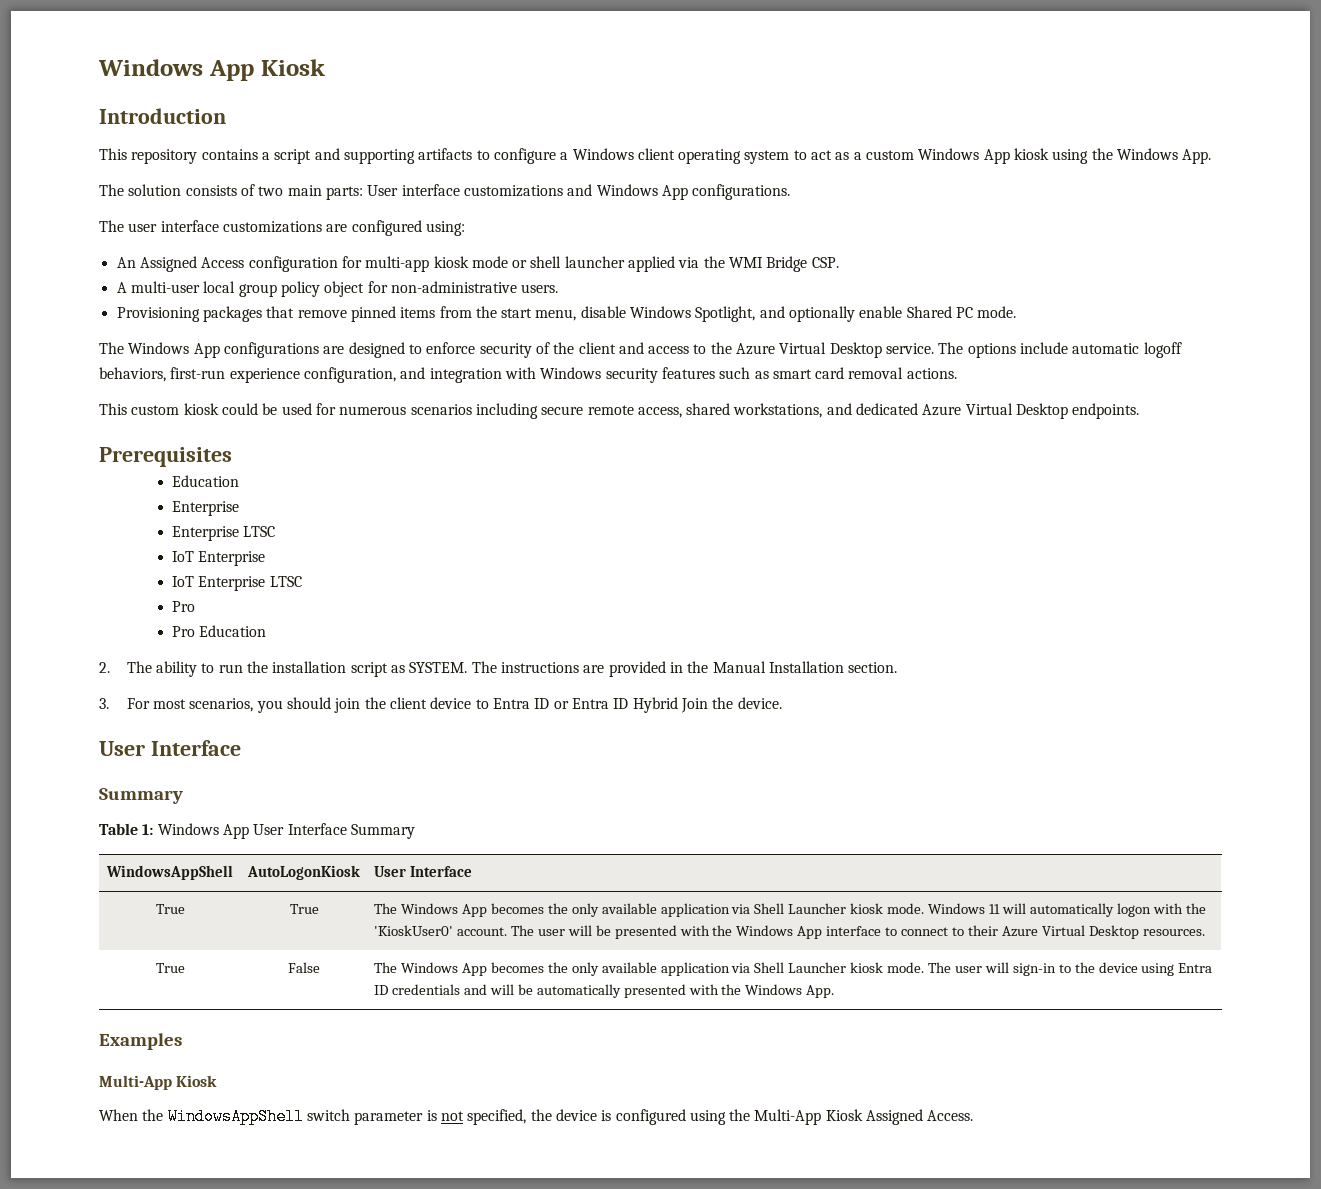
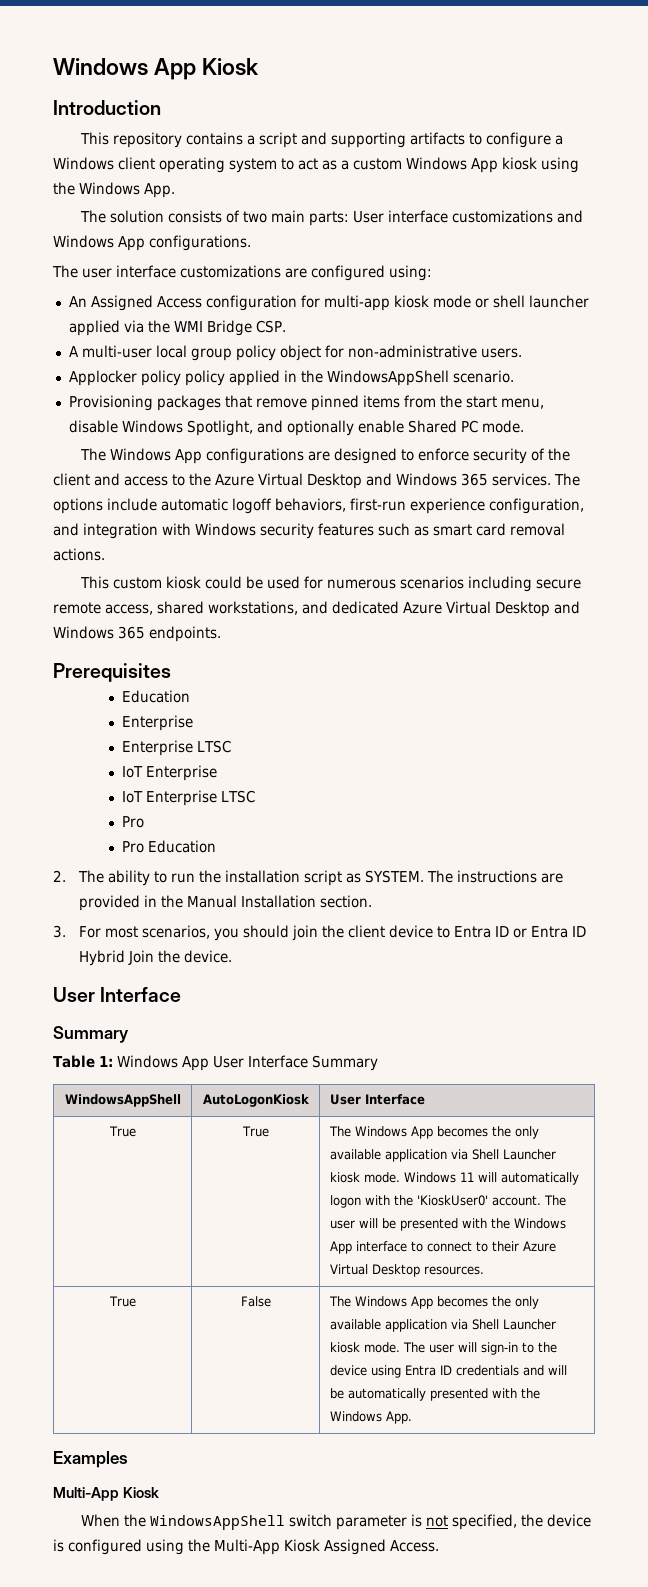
+ Applocker policy policy applied in the WindowsAppShell scenario.
- The Windows App configurations are designed to enforce security of the client and access to the Azure Virtual Desktop service.
+ The Windows App configurations are designed to enforce security of the client and access to the Azure Virtual Desktop and Windows 365 services.
- This custom kiosk could be used for numerous scenarios including secure remote access, shared workstations, and dedicated Azure Virtual Desktop endpoints.
+ This custom kiosk could be used for numerous scenarios including secure remote access, shared workstations, and dedicated Azure Virtual Desktop and Windows 365 endpoints.

